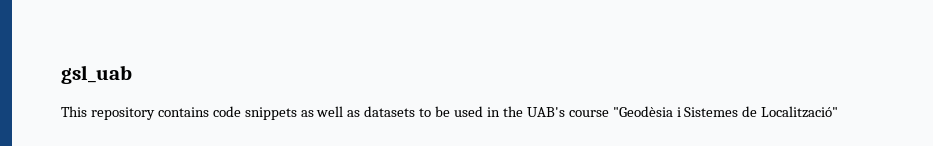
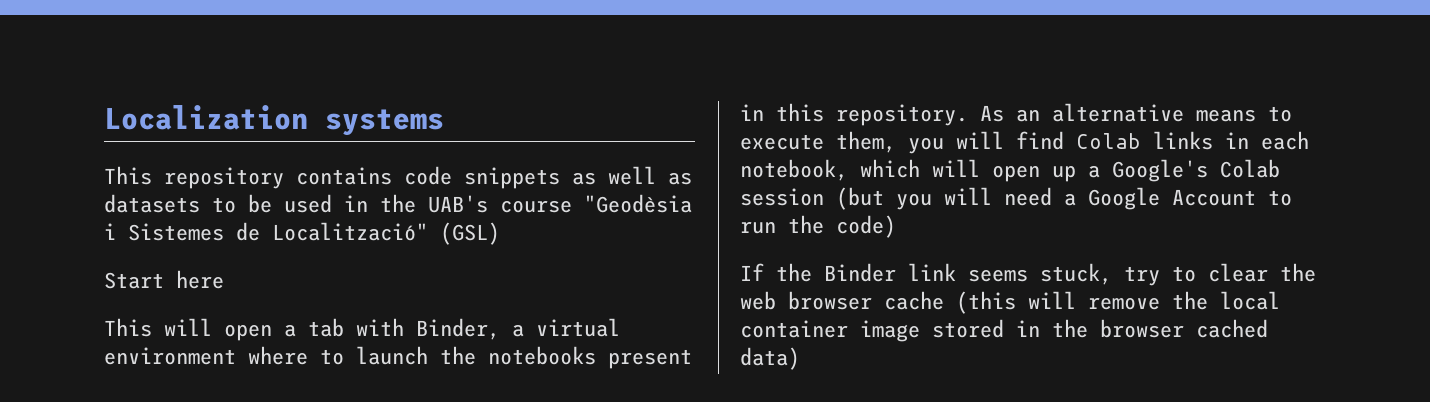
- gsl_uab
+ Localization systems
- This repository contains code snippets as well as datasets to be used in the UAB's course "Geodèsia i Sistemes de Localització"
+ This repository contains code snippets as well as datasets to be used in the UAB's course "Geodèsia i Sistemes de Localització" (GSL)
+ Start here
+ This will open a tab with Binder, a virtual environment where to launch the notebooks present in this repository. As an alternative means to execute them, you will find Colab links in each notebook, which will open up a Google's Colab session (but you will need a Google Account to run the code)
+ If the Binder link seems stuck, try to clear the web browser cache (this will remove the local container image stored in the browser cached data)

